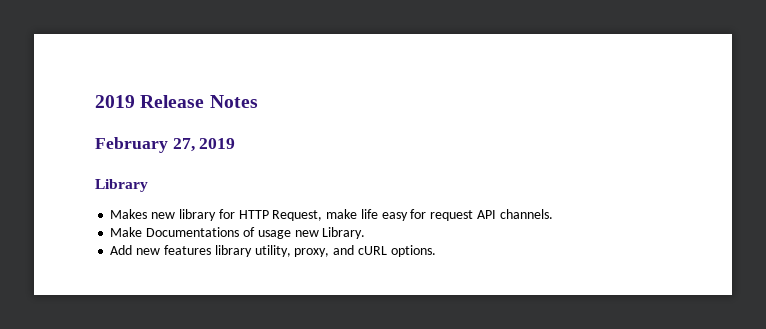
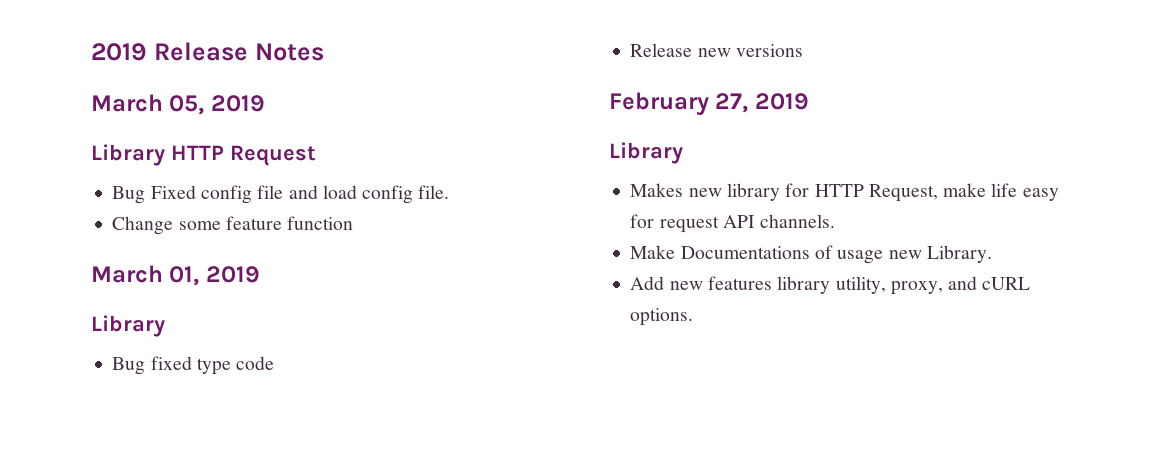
+ March 05, 2019
+ Library HTTP Request
+ Bug Fixed config file and load config file.
+ Change some feature function
+ March 01, 2019
+ Library
+ Bug fixed type code
+ Release new versions

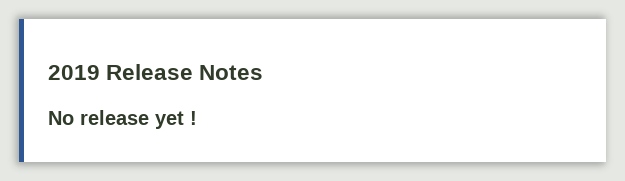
- March 05, 2019
- Library HTTP Request
- Bug Fixed config file and load config file.
- Change some feature function
- March 01, 2019
- Library
- Bug fixed type code
- Release new versions
- February 27, 2019
- Library
- Makes new library for HTTP Request, make life easy for request API channels.
- Make Documentations of usage new Library.
- Add new features library utility, proxy, and cURL options.
+ No release yet !

